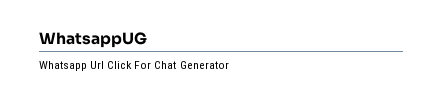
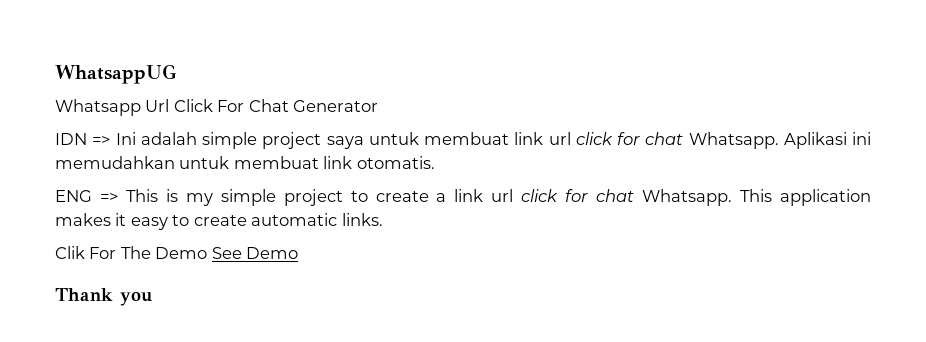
+ IDN => Ini adalah simple project saya untuk membuat link url click for chat Whatsapp. Aplikasi ini memudahkan untuk membuat link otomatis.
+ ENG => This is my simple project to create a link url click for chat Whatsapp. This application makes it easy to create automatic links.
+ Clik For The Demo See Demo
+ Thank you

